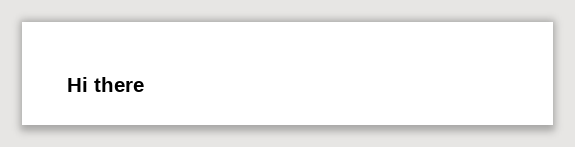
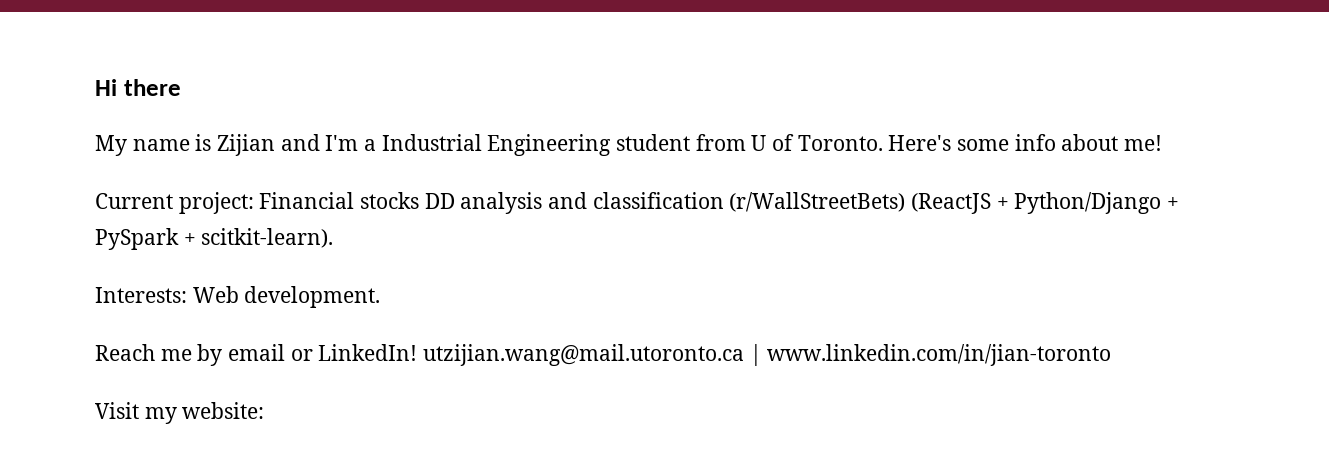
+ My name is Zijian and I'm a Industrial Engineering student from U of Toronto. Here's some info about me!
+ Current project: Financial stocks DD analysis and classification (r/WallStreetBets) (ReactJS + Python/Django + PySpark + scitkit-learn).
+ Interests: Web development.
+ Reach me by email or LinkedIn! utzijian.wang@mail.utoronto.ca | www.linkedin.com/in/jian-toronto
+ Visit my website:

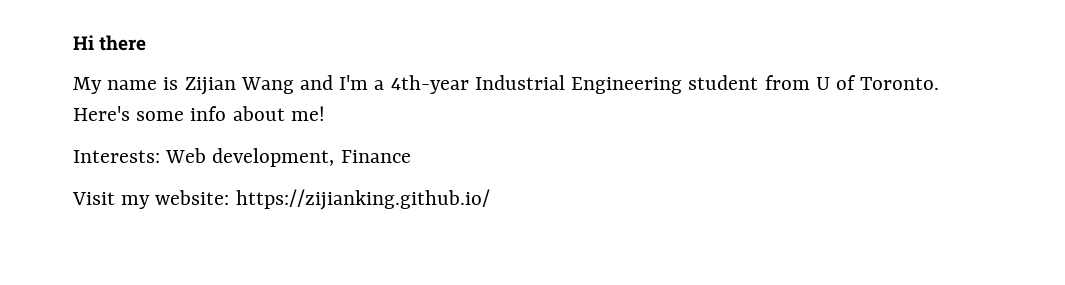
- My name is Zijian and I'm a Industrial Engineering student from U of Toronto.
+ My name is Zijian Wang and I'm a 4th-year Industrial Engineering student from U of Toronto.
- Current project: Financial stocks DD analysis and classification (r/WallStreetBets) (ReactJS + Python/Django + PySpark + scitkit-learn).
- Interests: Web development.
- Reach me by email or LinkedIn! utzijian.wang@mail.utoronto.ca | www.linkedin.com/in/jian-toronto
+ Interests: Web development, Finance
- Visit my website:
+ Visit my website: https://zijianking.github.io/

